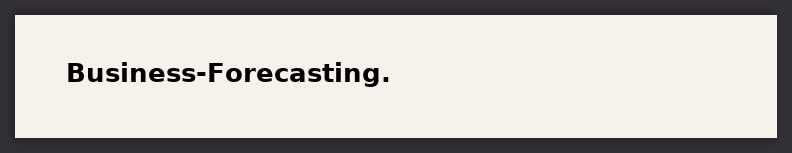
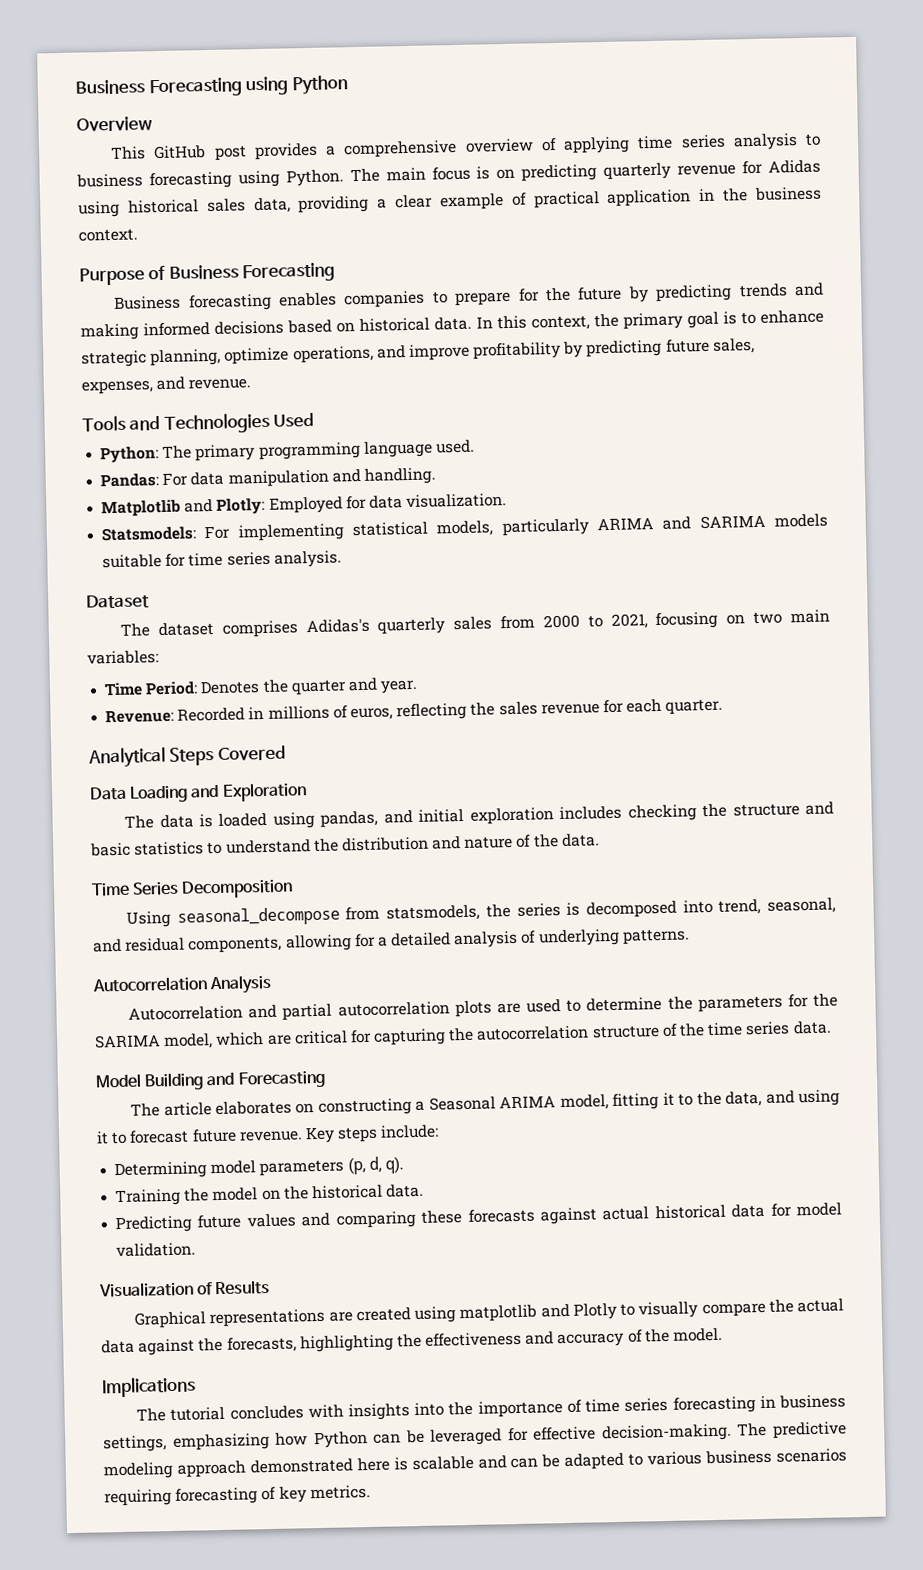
- Business-Forecasting.
+ Business Forecasting using Python
+ Overview
+ This GitHub post provides a comprehensive overview of applying time series analysis to business forecasting using Python. The main focus is on predicting quarterly revenue for Adidas using historical sales data, providing a clear example of practical application in the business context.
+ Purpose of Business Forecasting
+ Business forecasting enables companies to prepare for the future by predicting trends and making informed decisions based on historical data. In this context, the primary goal is to enhance strategic planning, optimize operations, and improve profitability by predicting future sales, expenses, and revenue.
+ Tools and Technologies Used
+ Python: The primary programming language used.
+ Pandas: For data manipulation and handling.
+ Matplotlib and Plotly: Employed for data visualization.
+ Statsmodels: For implementing statistical models, particularly ARIMA and SARIMA models suitable for time series analysis.
+ Dataset
+ The dataset comprises Adidas's quarterly sales from 2000 to 2021, focusing on two main variables:
+ Time Period: Denotes the quarter and year.
+ Revenue: Recorded in millions of euros, reflecting the sales revenue for each quarter.
+ Analytical Steps Covered
+ Data Loading and Exploration
+ The data is loaded using pandas, and initial exploration includes checking the structure and basic statistics to understand the distribution and nature of the data.
+ Time Series Decomposition
+ Using seasonal_decompose from statsmodels, the series is decomposed into trend, seasonal, and residual components, allowing for a detailed analysis of underlying patterns.
+ Autocorrelation Analysis
+ Autocorrelation and partial autocorrelation plots are used to determine the parameters for the SARIMA model, which are critical for capturing the autocorrelation structure of the time series data.
+ Model Building and Forecasting
+ The article elaborates on constructing a Seasonal ARIMA model, fitting it to the data, and using it to forecast future revenue. Key steps include:
+ Determining model parameters (p, d, q).
+ Training the model on the historical data.
+ Predicting future values and comparing these forecasts against actual historical data for model validation.
+ Visualization of Results
+ Graphical representations are created using matplotlib and Plotly to visually compare the actual data against the forecasts, highlighting the effectiveness and accuracy of the model.
+ Implications
+ The tutorial concludes with insights into the importance of time series forecasting in business settings, emphasizing how Python can be leveraged for effective decision-making. The predictive modeling approach demonstrated here is scalable and can be adapted to various business scenarios requiring forecasting of key metrics.

